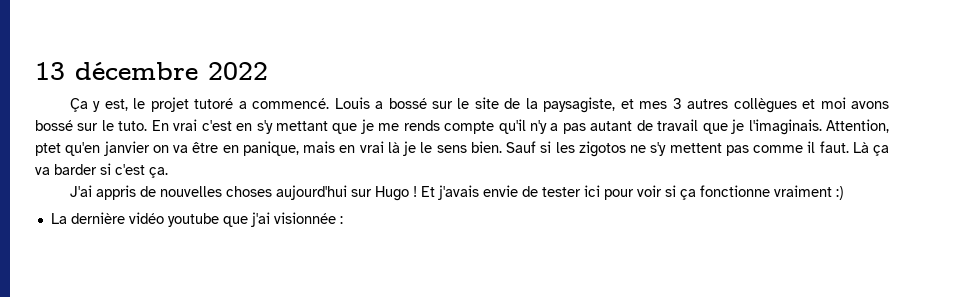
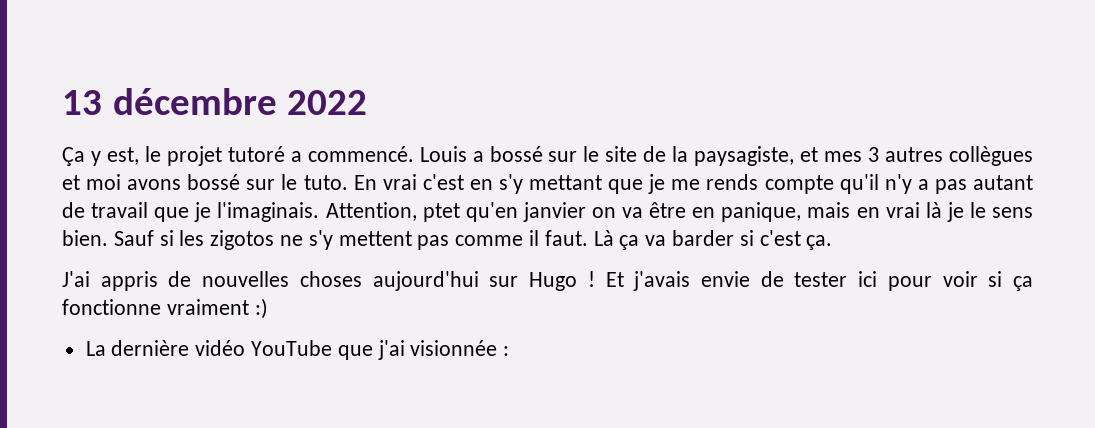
- La dernière vidéo youtube que j'ai visionnée :
+ La dernière vidéo YouTube que j'ai visionnée :

